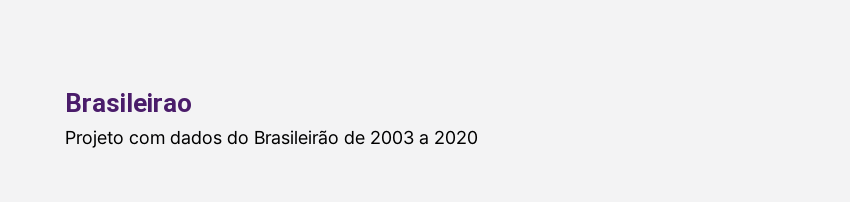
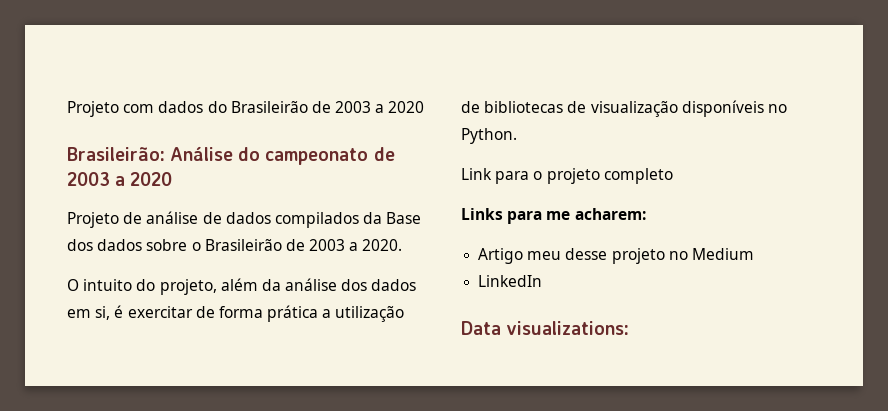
- Brasileirao
+ Brasileirão: Análise do campeonato de 2003 a 2020
+ Projeto de análise de dados compilados da Base dos dados sobre o Brasileirão de 2003 a 2020.
+ O intuito do projeto, além da análise dos dados em si, é exercitar de forma prática a utilização de bibliotecas de visualização disponíveis no Python.
+ Link para o projeto completo
+ Links para me acharem:
+ Artigo meu desse projeto no Medium
+ LinkedIn
+ Data visualizations:

